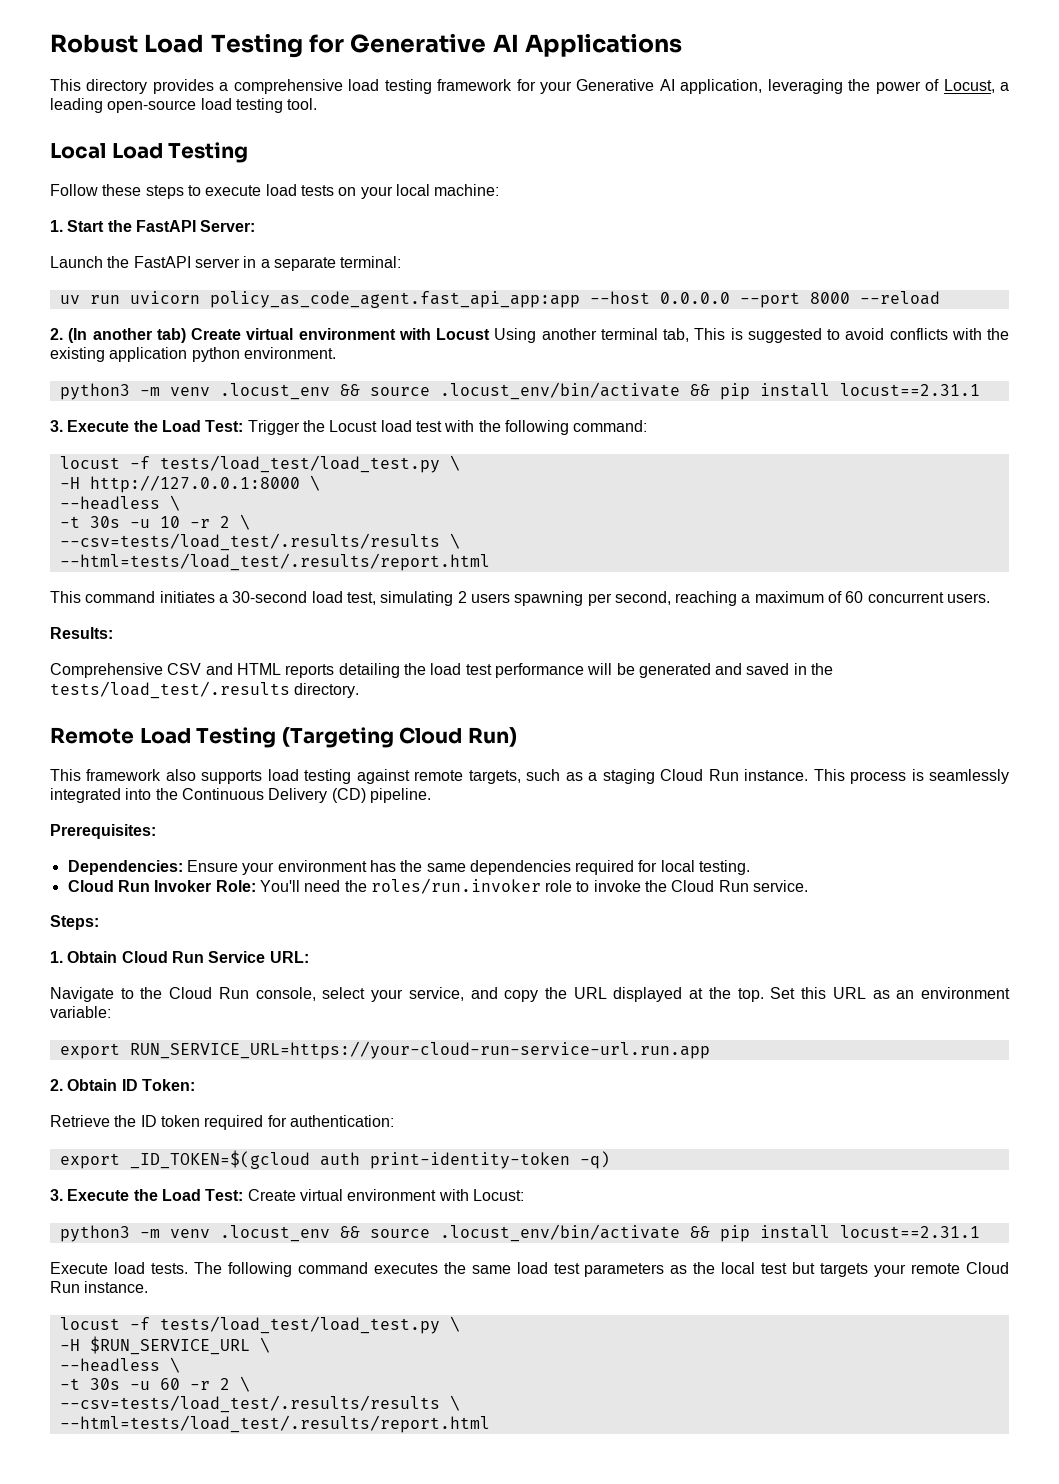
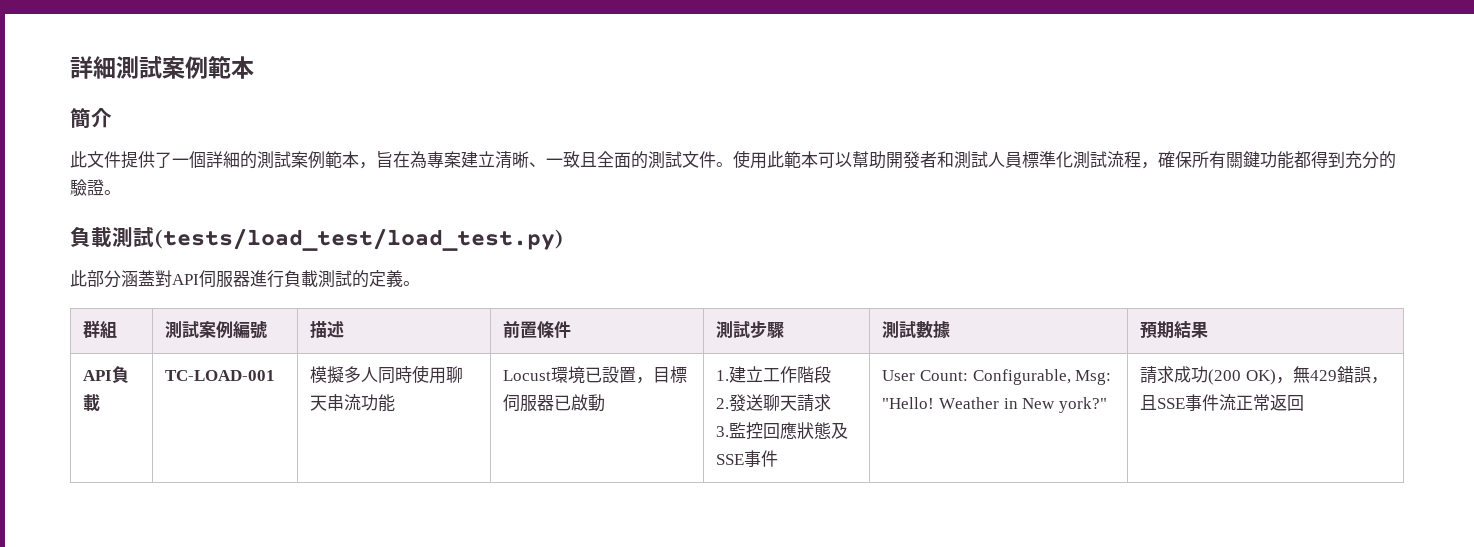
- Robust Load Testing for Generative AI Applications
- This directory provides a comprehensive load testing framework for your Generative AI application, leveraging the power of Locust, a leading open-source load testing tool.
- Local Load Testing
- Follow these steps to execute load tests on your local machine:
- 1. Start the FastAPI Server:
- Launch the FastAPI server in a separate terminal:
- uv run uvicorn policy_as_code_agent.fast_api_app:app --host 0.0.0.0 --port 8000 --reload
- 2. (In another tab) Create virtual environment with Locust Using another terminal tab, This is suggested to avoid conflicts with the existing application python environment.
- python3 -m venv .locust_env && source .locust_env/bin/activate && pip install locust==2.31.1
- 3. Execute the Load Test: Trigger the Locust load test with the following command:
- locust -f tests/load_test/load_test.py \
- -H http://127.0.0.1:8000 \
- --headless \
- -t 30s -u 10 -r 2 \
- --csv=tests/load_test/.results/results \
- --html=tests/load_test/.results/report.html
- This command initiates a 30-second load test, simulating 2 users spawning per second, reaching a maximum of 60 concurrent users.
- Results:
- Comprehensive CSV and HTML reports detailing the load test performance will be generated and saved in the tests/load_test/.results directory.
- Remote Load Testing (Targeting Cloud Run)
- This framework also supports load testing against remote targets, such as a staging Cloud Run instance. This process is seamlessly integrated into the Continuous Delivery (CD) pipeline.
- Prerequisites:
- Dependencies: Ensure your environment has the same dependencies required for local testing.
- Cloud Run Invoker Role: You'll need the roles/run.invoker role to invoke the Cloud Run service.
- Steps:
- 1. Obtain Cloud Run Service URL:
- Navigate to the Cloud Run console, select your service, and copy the URL displayed at the top. Set this URL as an environment variable:
- export RUN_SERVICE_URL=https://your-cloud-run-service-url.run.app
- 2. Obtain ID Token:
- Retrieve the ID token required for authentication:
- export _ID_TOKEN=$(gcloud auth print-identity-token -q)
- 3. Execute the Load Test: Create virtual environment with Locust:
- python3 -m venv .locust_env && source .locust_env/bin/activate && pip install locust==2.31.1
- Execute load tests. The following command executes the same load test parameters as the local test but targets your remote Cloud Run instance.
- locust -f tests/load_test/load_test.py \
- -H $RUN_SERVICE_URL \
- --headless \
- -t 30s -u 60 -r 2 \
- --csv=tests/load_test/.results/results \
- --html=tests/load_test/.results/report.html
+ 詳細測試案例範本
+ 簡介
+ 此文件提供了一個詳細的測試案例範本，旨在為專案建立清晰、一致且全面的測試文件。使用此範本可以幫助開發者和測試人員標準化測試流程，確保所有關鍵功能都得到充分的驗證。
+ 負載測試(tests/load_test/load_test.py)
+ 此部分涵蓋對API伺服器進行負載測試的定義。
+ 群組 | 測試案例編號 | 描述 | 前置條件 | 測試步驟 | 測試數據 | 預期結果
+ API負載 | TC-LOAD-001 | 模擬多人同時使用聊天串流功能 | Locust環境已設置，目標伺服器已啟動 | 1.建立工作階段
+ 2.發送聊天請求
+ 3.監控回應狀態及SSE事件 | User Count: Configurable, Msg: "Hello! Weather in New york?" | 請求成功(200 OK)，無429錯誤，且SSE事件流正常返回

